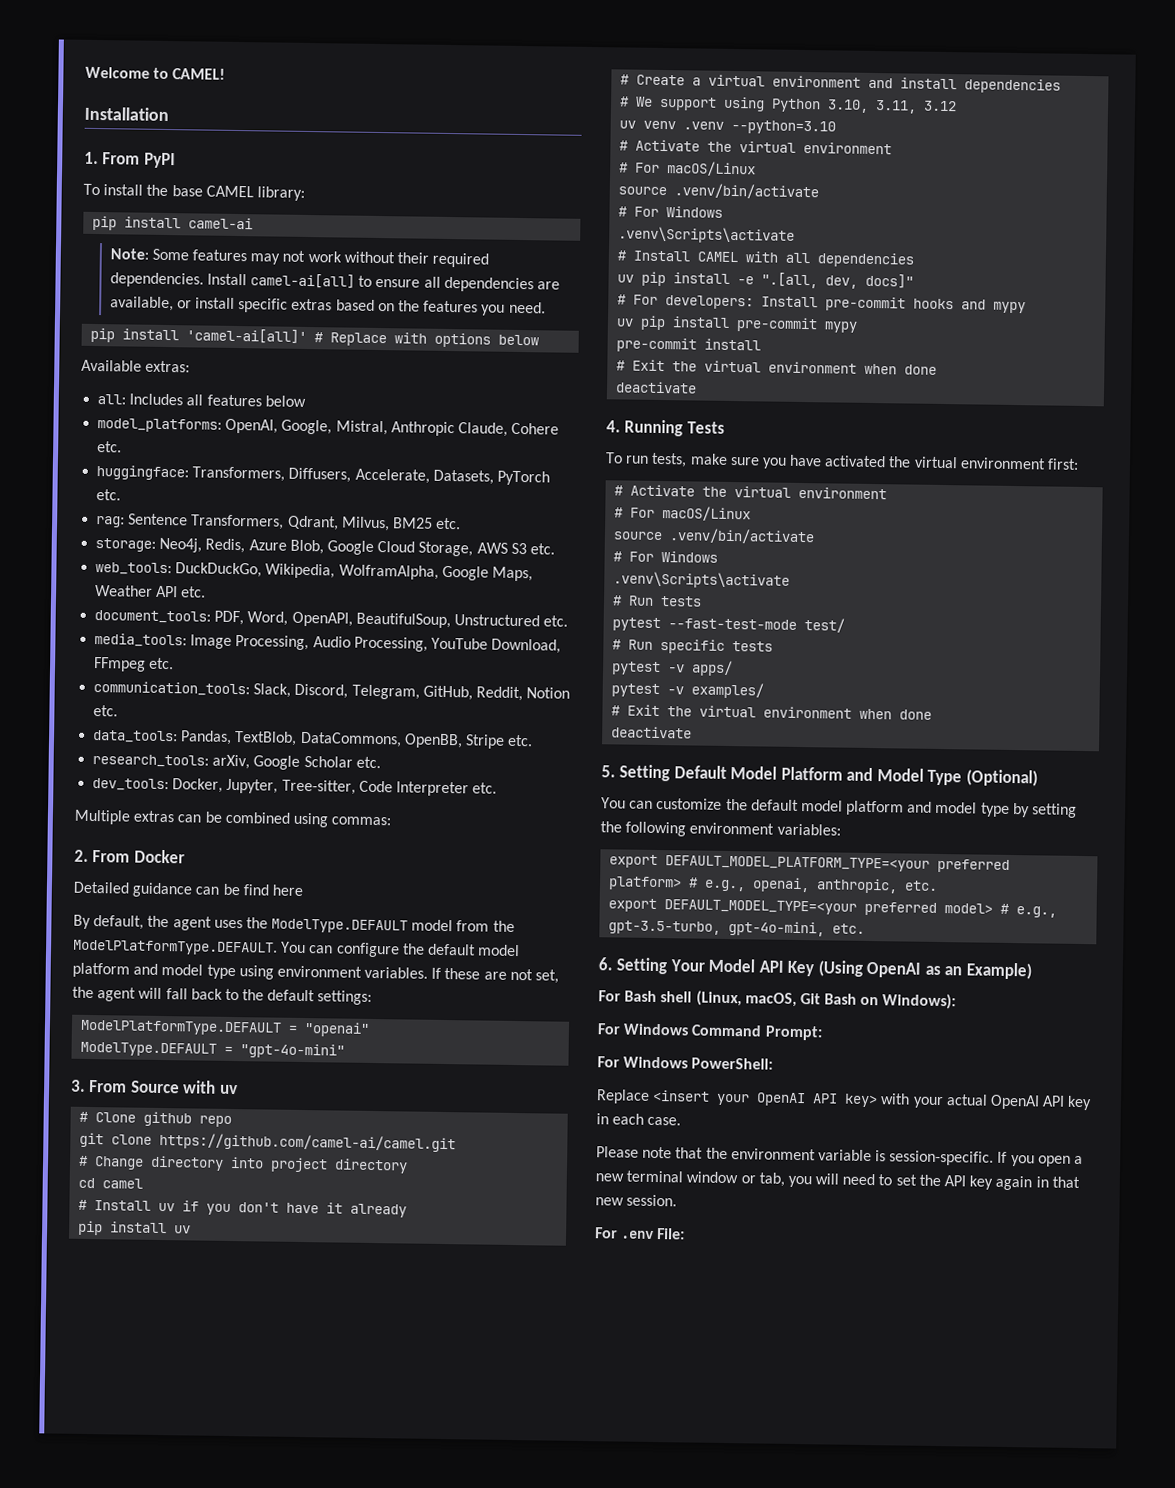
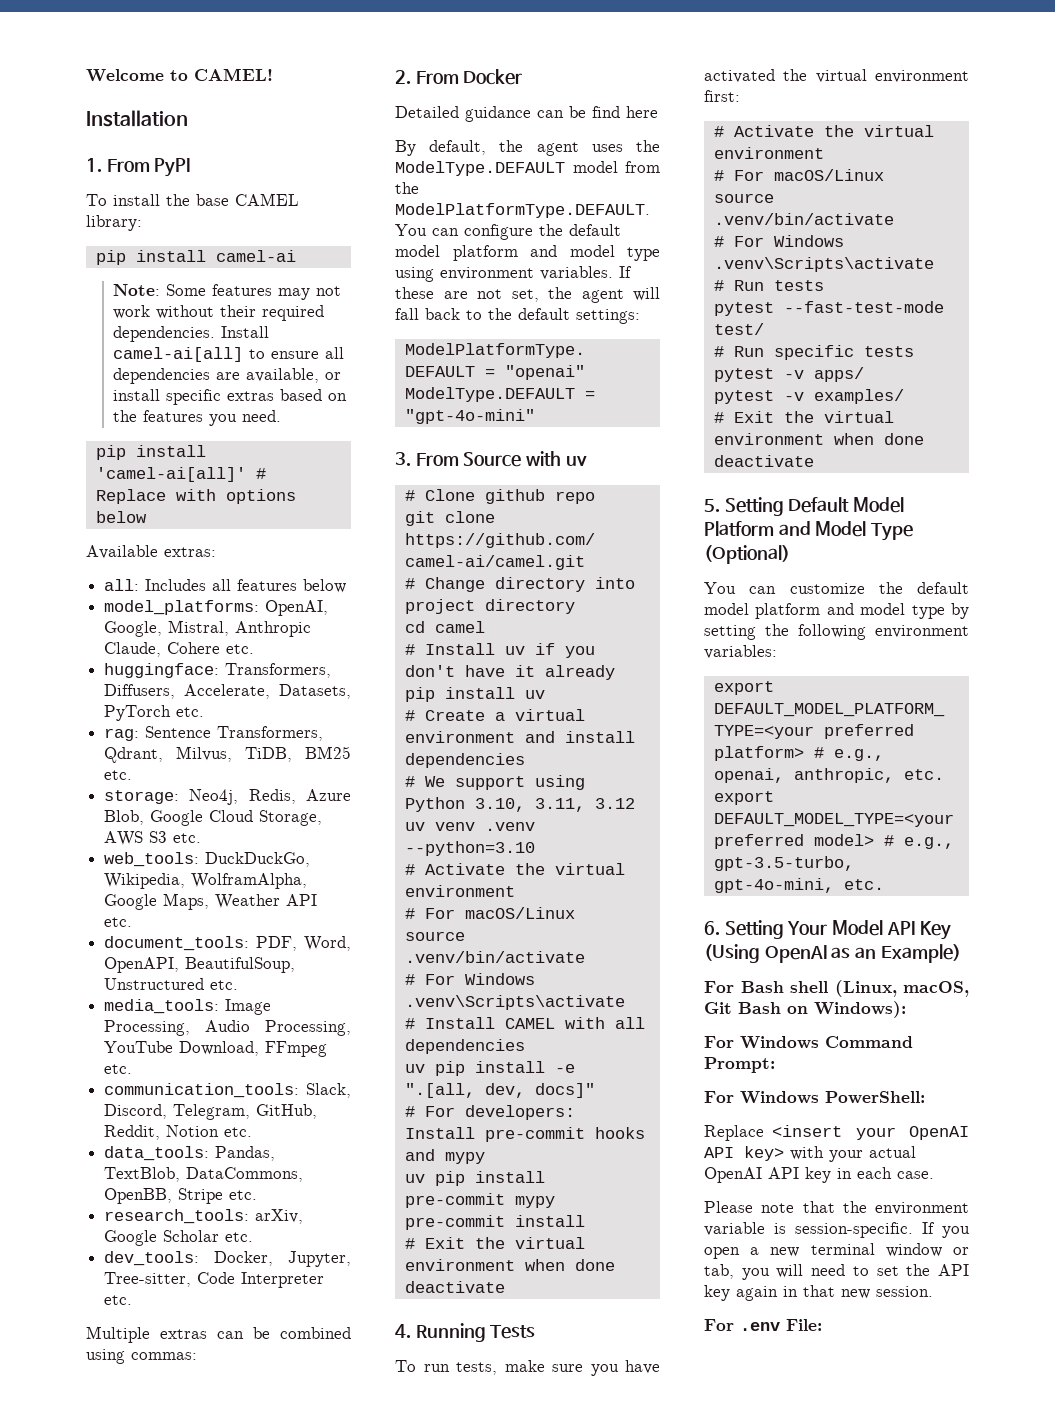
- rag: Sentence Transformers, Qdrant, Milvus, BM25 etc.
+ rag: Sentence Transformers, Qdrant, Milvus, TiDB, BM25 etc.

